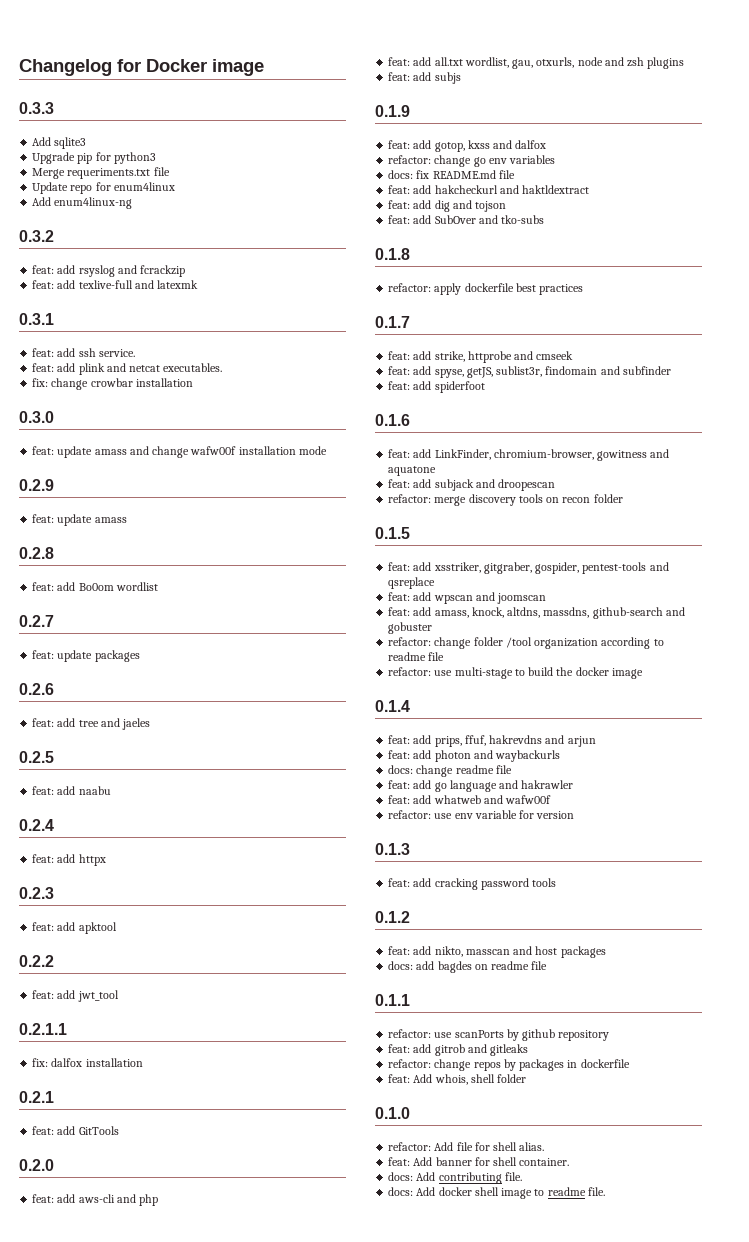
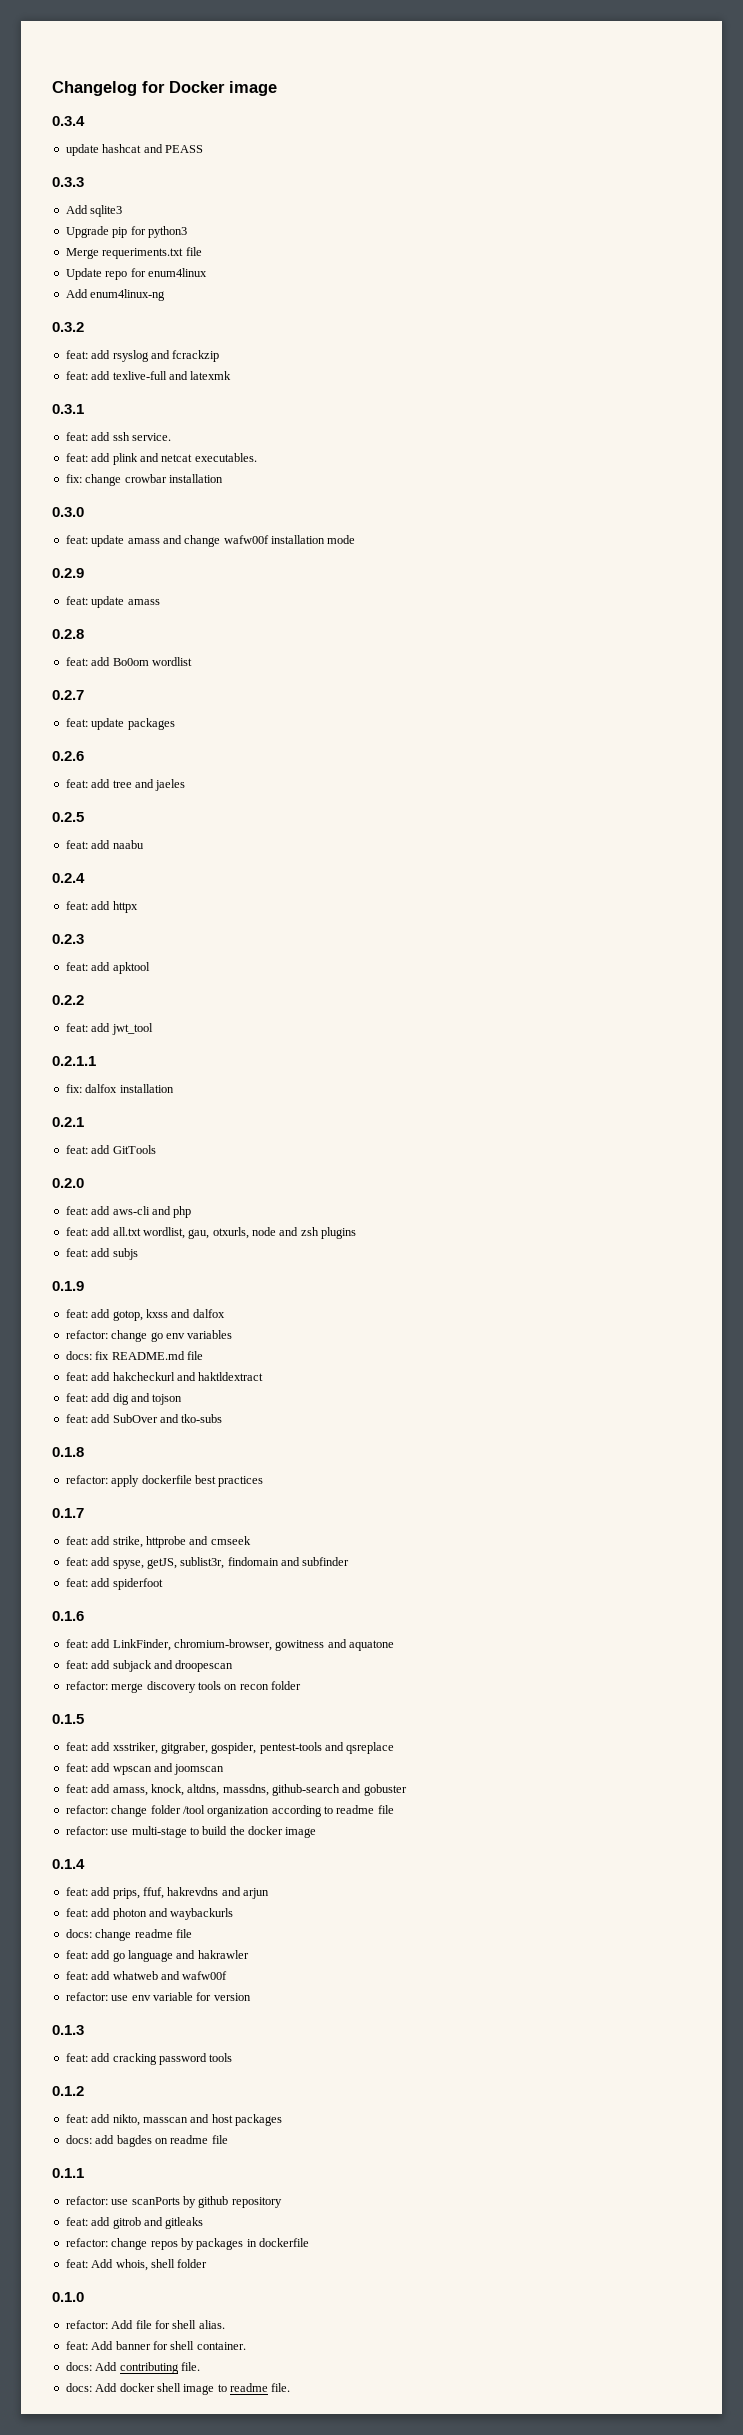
+ 0.3.4
+ update hashcat and PEASS

